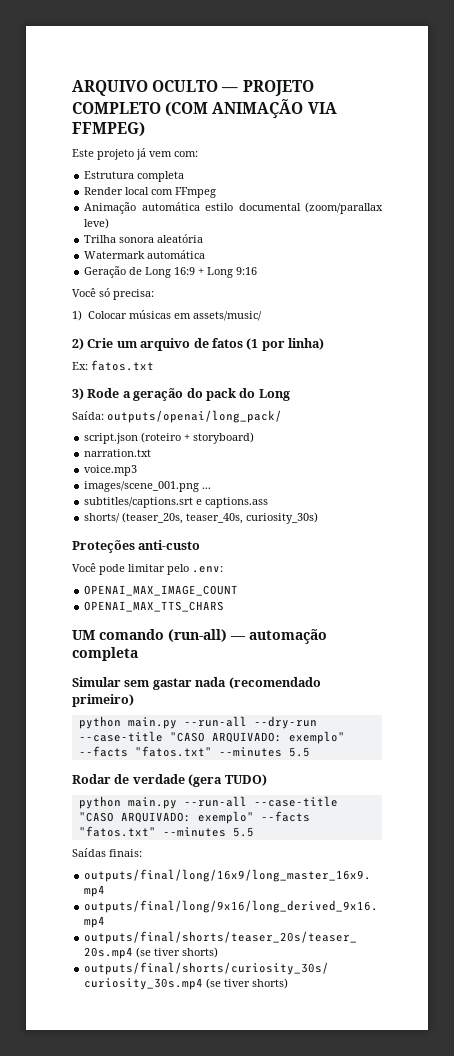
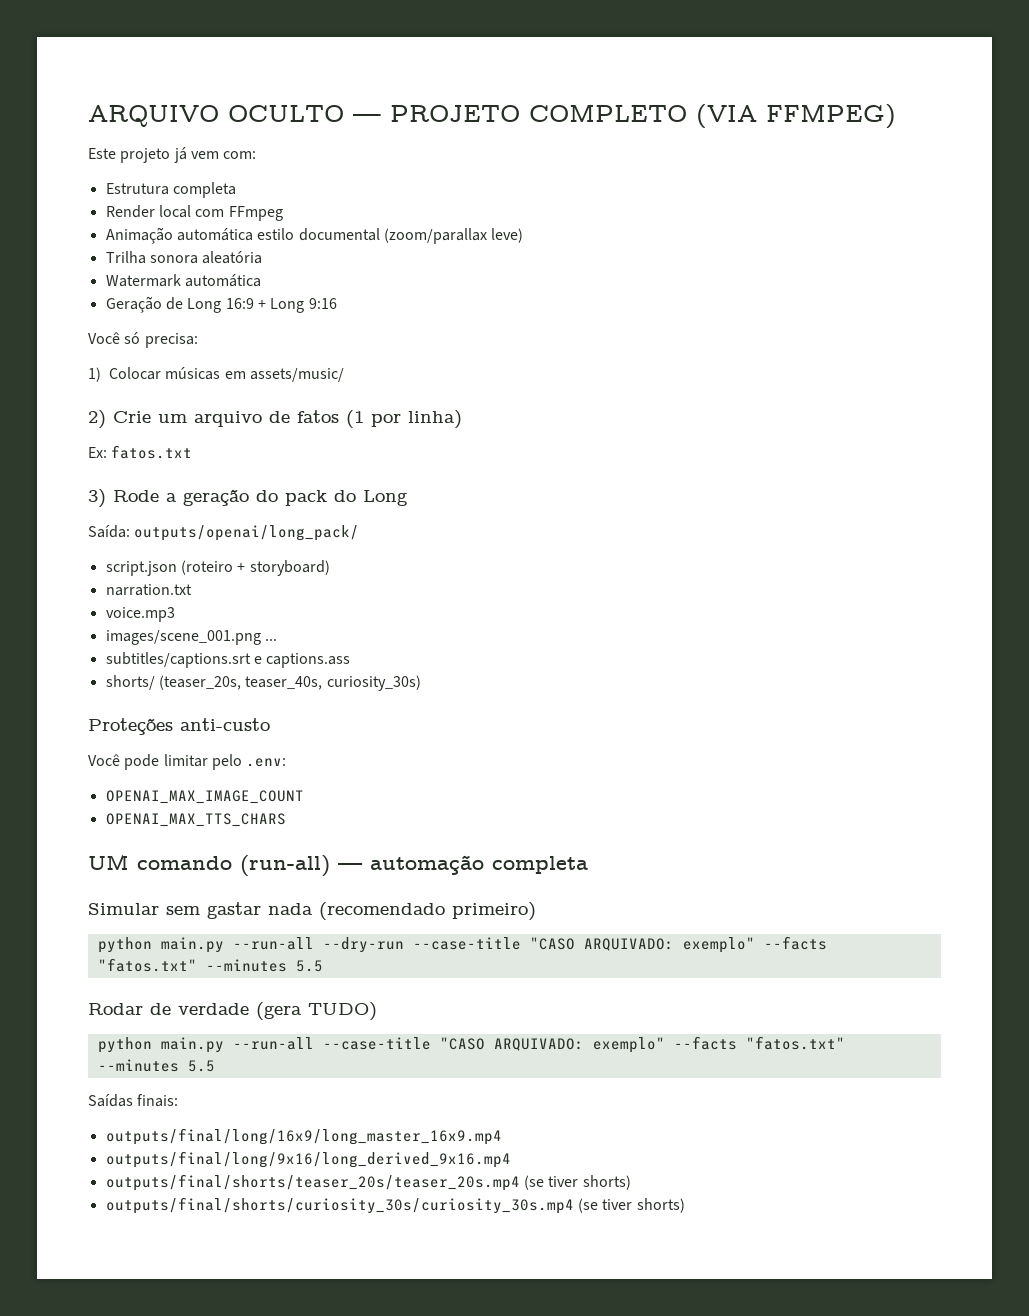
- ARQUIVO OCULTO — PROJETO COMPLETO (COM ANIMAÇÃO VIA FFMPEG)
+ ARQUIVO OCULTO — PROJETO COMPLETO (VIA FFMPEG)

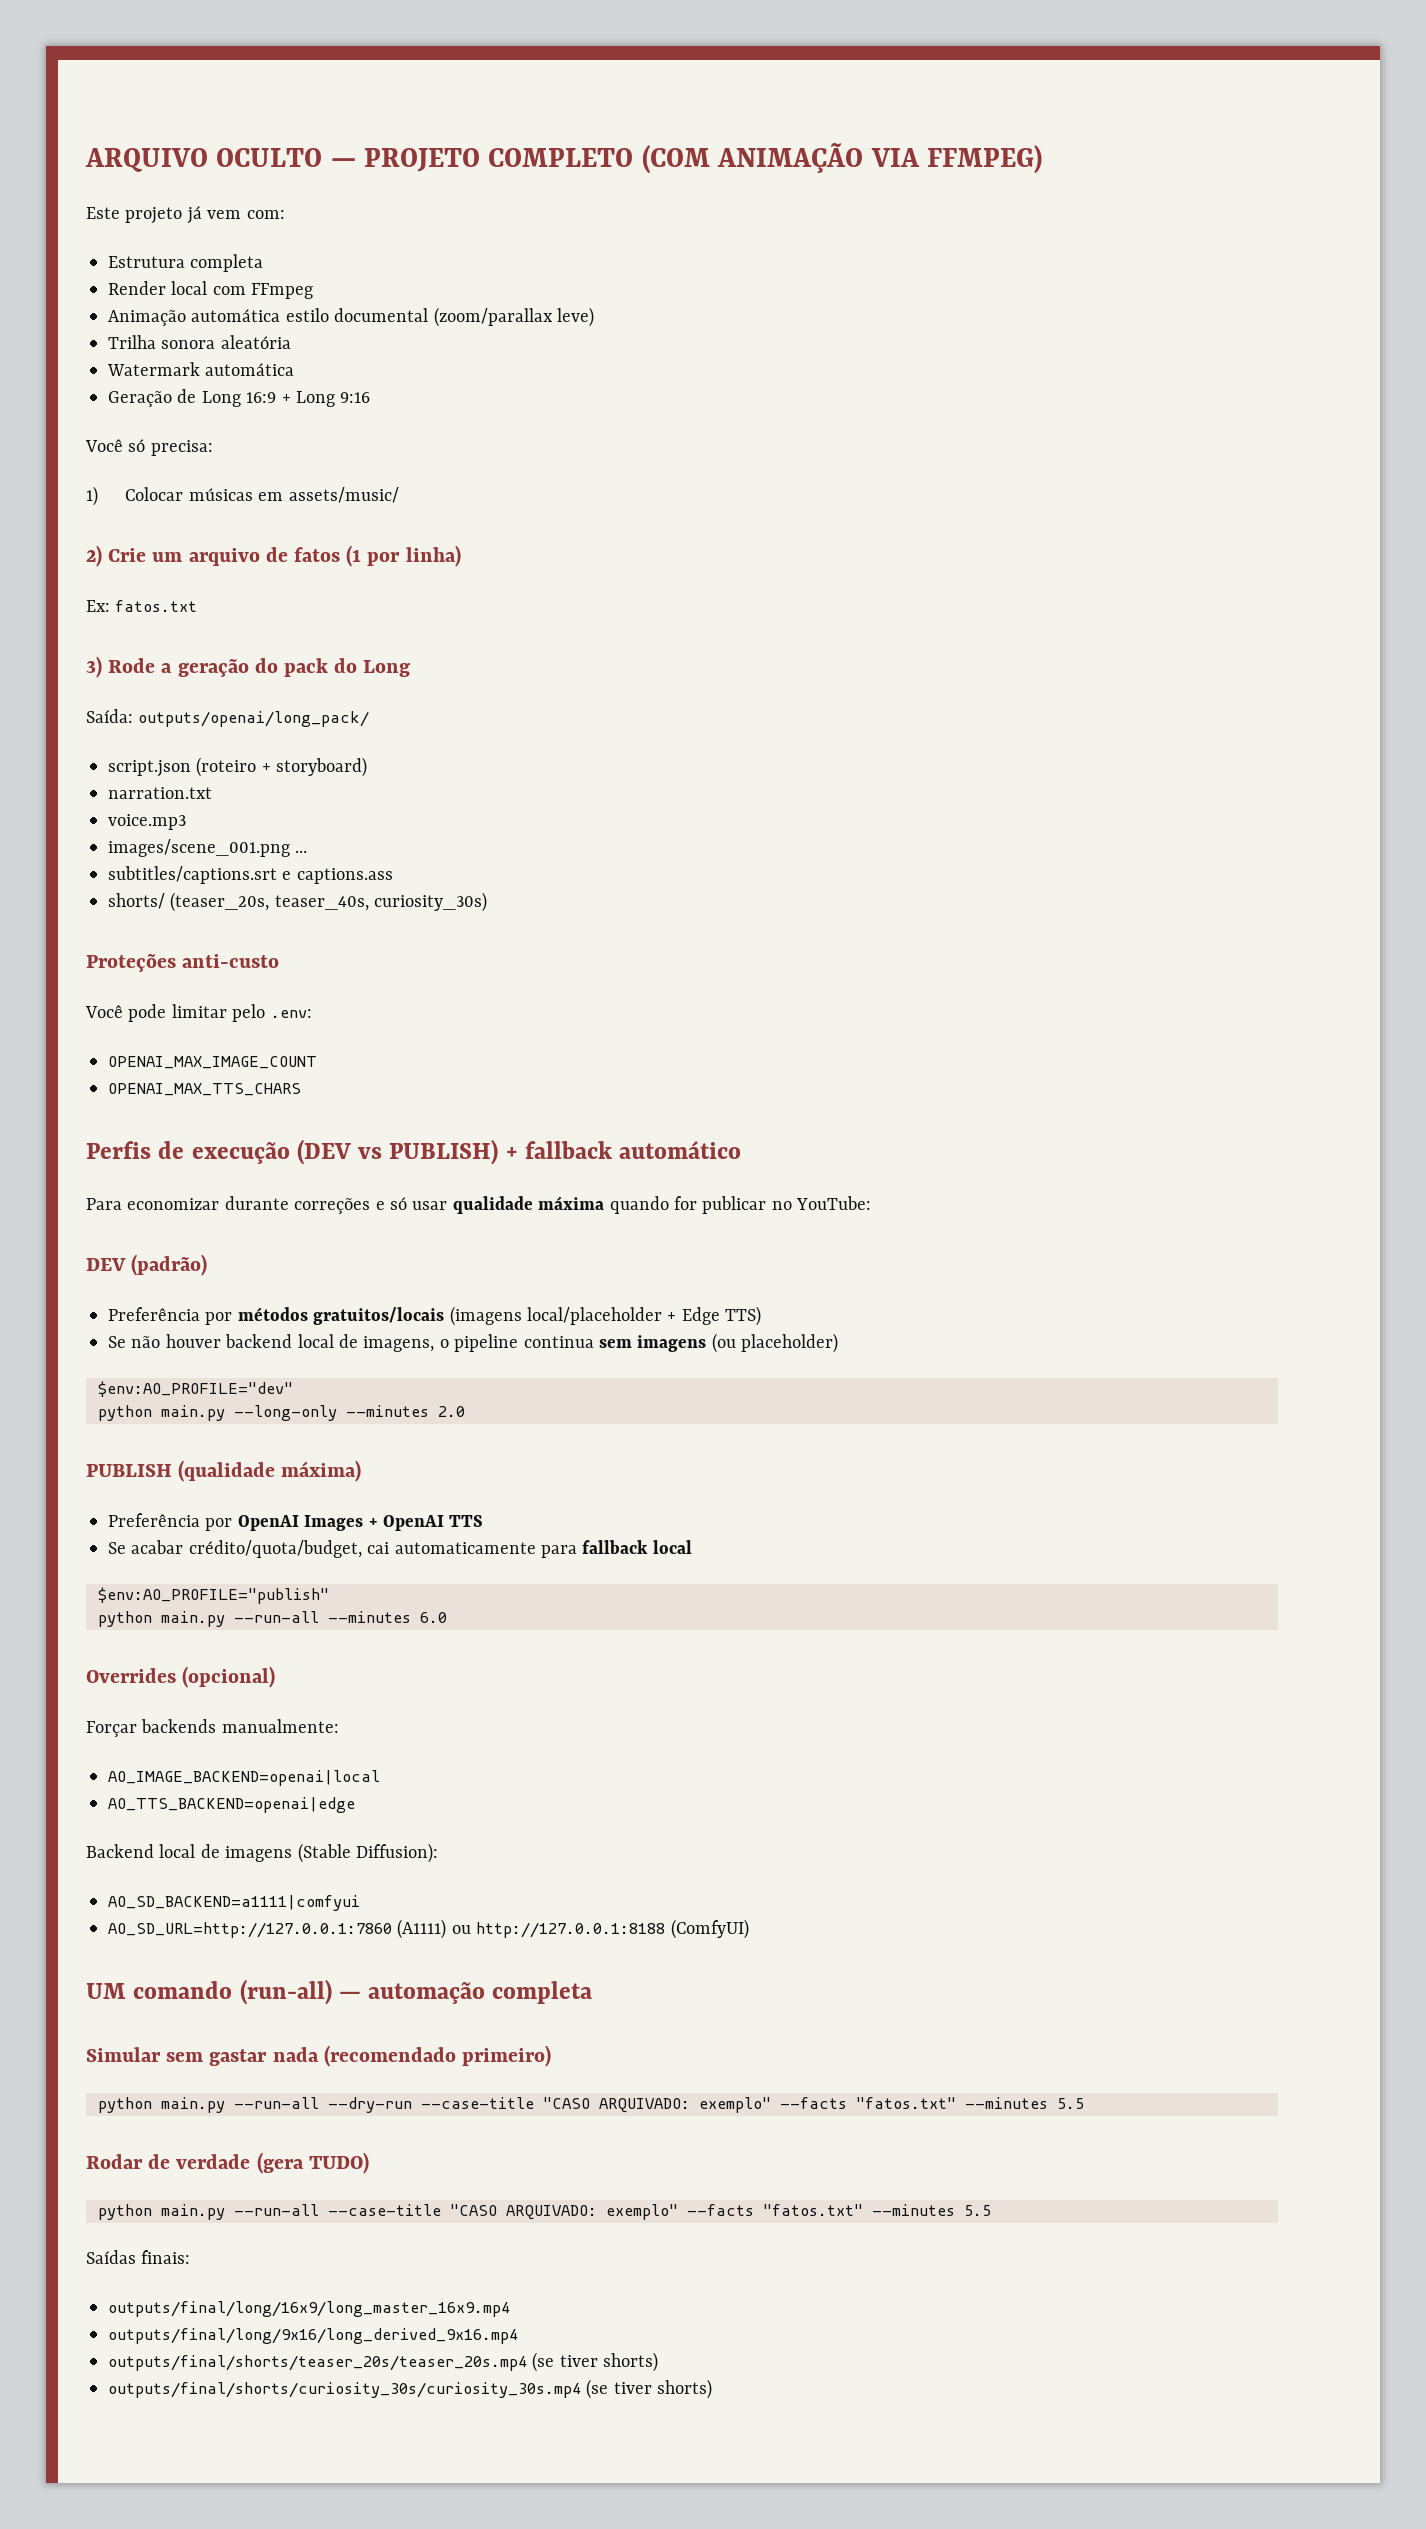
- ARQUIVO OCULTO — PROJETO COMPLETO (VIA FFMPEG)
+ ARQUIVO OCULTO — PROJETO COMPLETO (COM ANIMAÇÃO VIA FFMPEG)
+ Perfis de execução (DEV vs PUBLISH) + fallback automático
+ Para economizar durante correções e só usar qualidade máxima quando for publicar no YouTube:
+ DEV (padrão)
+ Preferência por métodos gratuitos/locais (imagens local/placeholder + Edge TTS)
+ Se não houver backend local de imagens, o pipeline continua sem imagens (ou placeholder)
+ $env:AO_PROFILE="dev"
+ python main.py --long-only --minutes 2.0
+ PUBLISH (qualidade máxima)
+ Preferência por OpenAI Images + OpenAI TTS
+ Se acabar crédito/quota/budget, cai automaticamente para fallback local
+ $env:AO_PROFILE="publish"
+ python main.py --run-all --minutes 6.0
+ Overrides (opcional)
+ Forçar backends manualmente:
+ AO_IMAGE_BACKEND=openai|local
+ AO_TTS_BACKEND=openai|edge
+ Backend local de imagens (Stable Diffusion):
+ AO_SD_BACKEND=a1111|comfyui
+ AO_SD_URL=http://127.0.0.1:7860 (A1111) ou http://127.0.0.1:8188 (ComfyUI)

